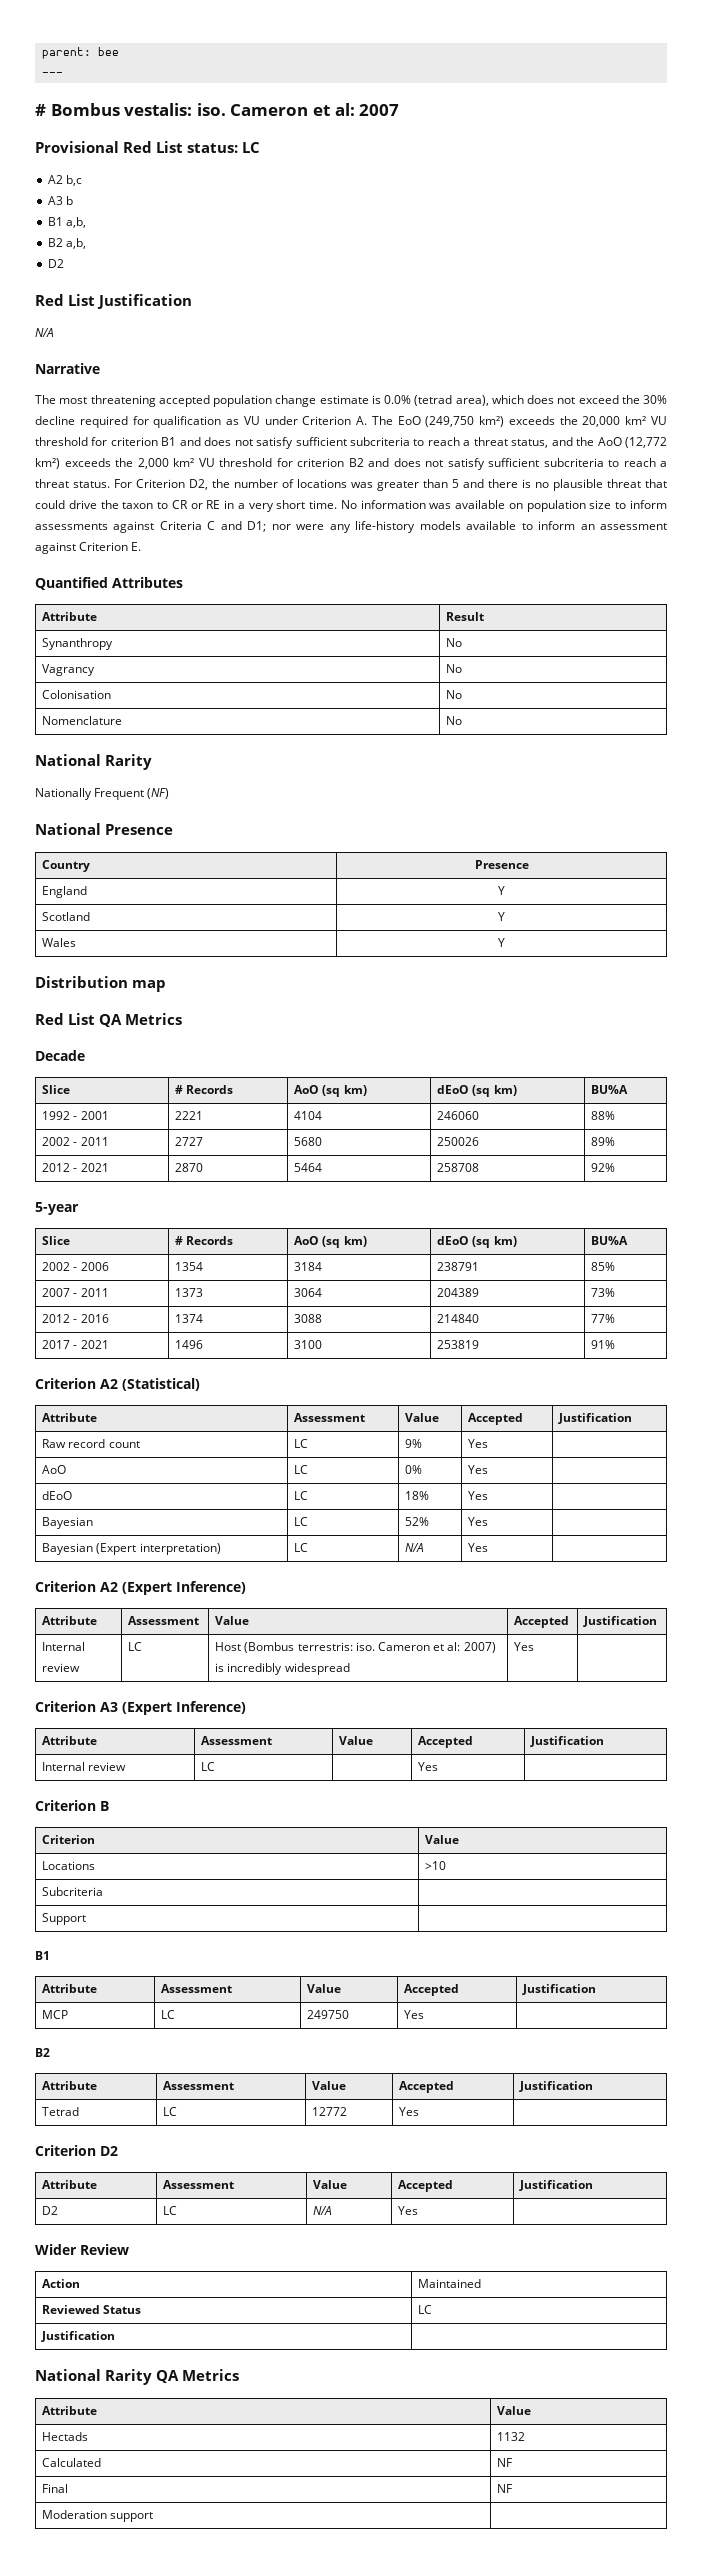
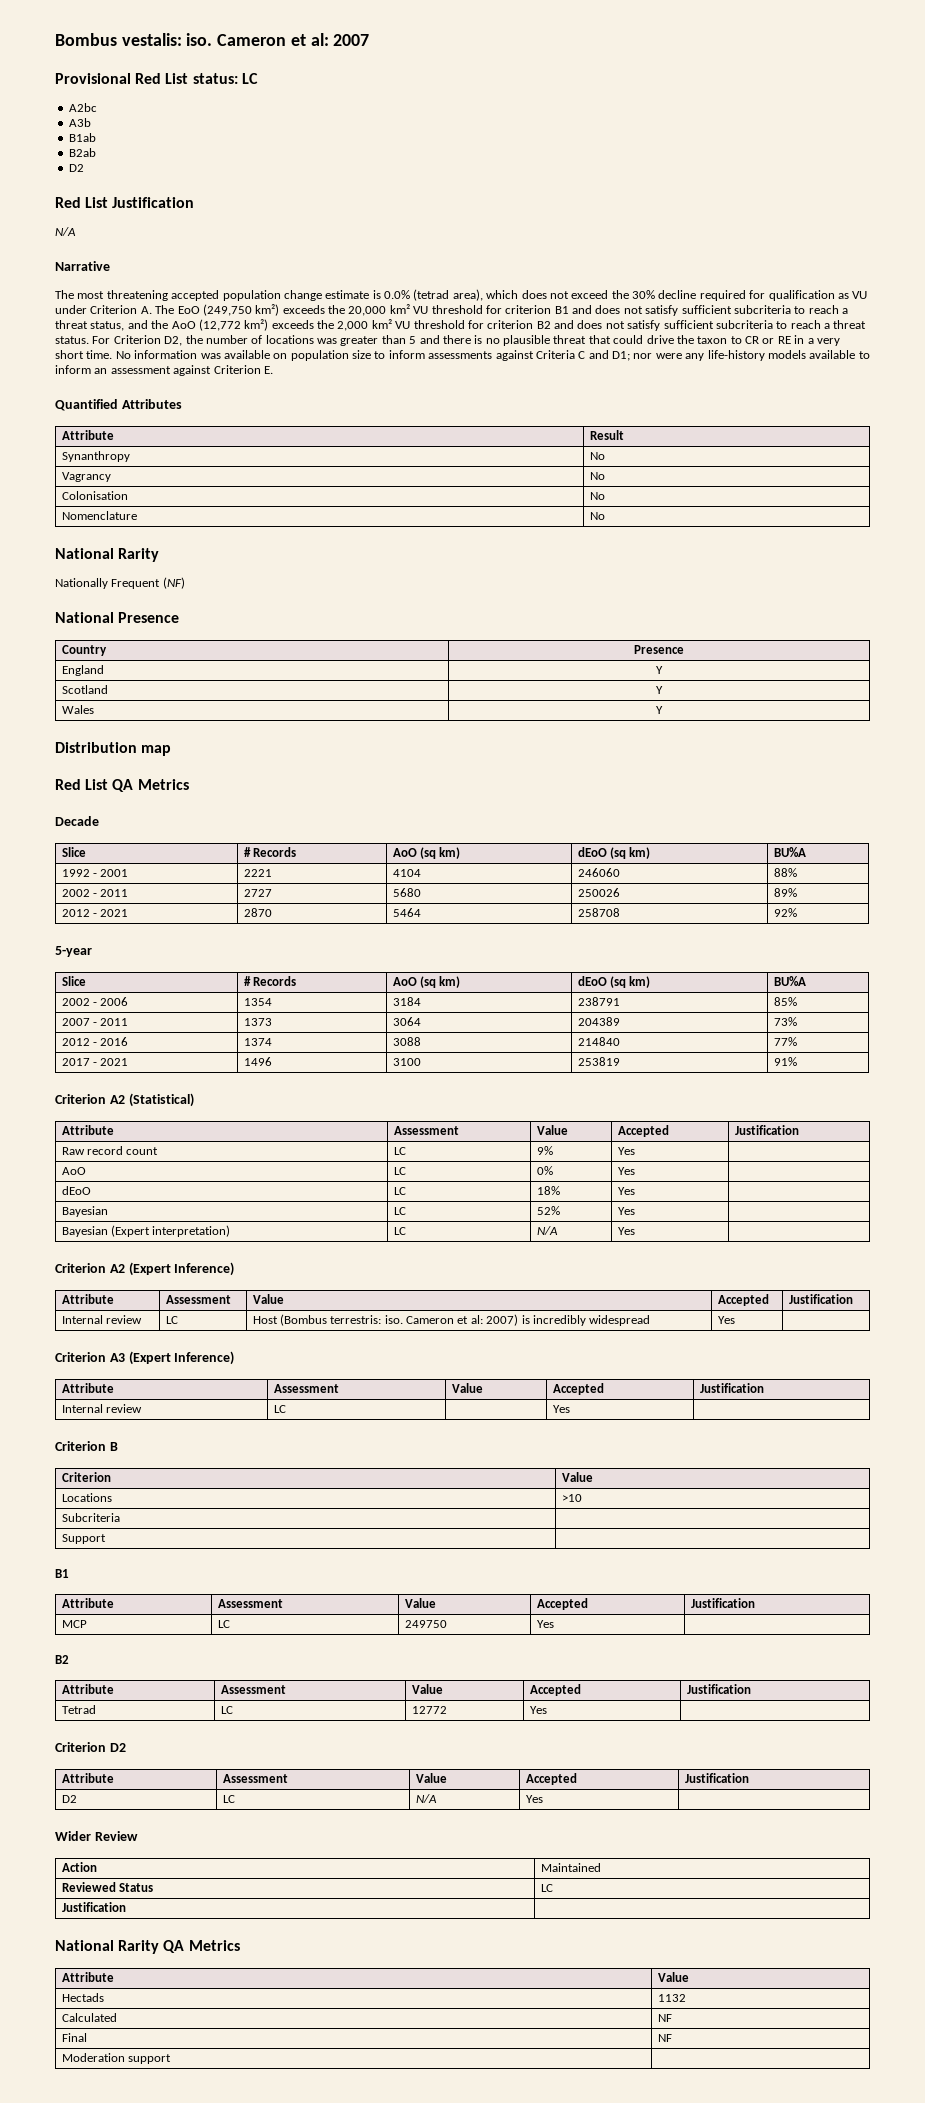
- parent: bee
- ---
- # Bombus vestalis: iso.
+ Bombus vestalis: iso.
- A2 b,c
- A3 b
- B1 a,b,
- B2 a,b,
+ A2bc
+ A3b
+ B1ab
+ B2ab

